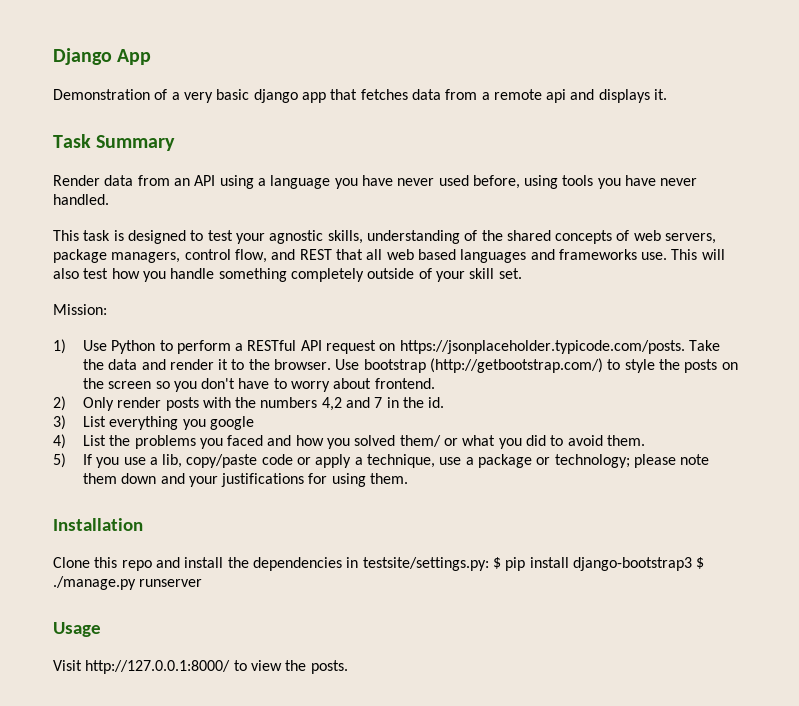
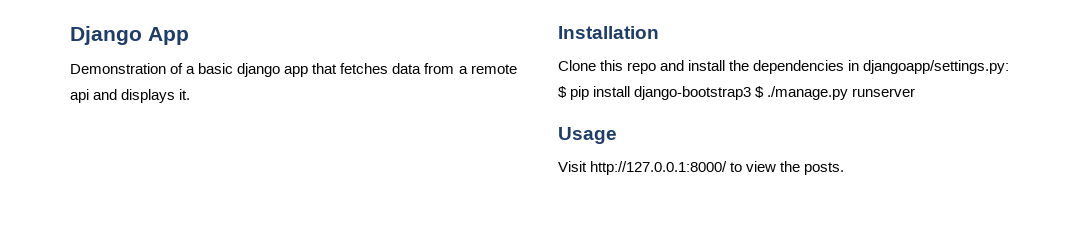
- Demonstration of a very basic django app that fetches data from a remote api and displays it.
+ Demonstration of a basic django app that fetches data from a remote api and displays it.
- Task Summary
- Render data from an API using a language you have never used before, using tools you have never handled.
- This task is designed to test your agnostic skills, understanding of the shared concepts of web servers, package managers, control flow, and REST that all web based languages and frameworks use. This will also test how you handle something completely outside of your skill set.
- Mission:
- 1) Use Python to perform a RESTful API request on https://jsonplaceholder.typicode.com/posts. Take the data and render it to the browser. Use bootstrap (http://getbootstrap.com/) to style the posts on the screen so you don't have to worry about frontend.
- 2) Only render posts with the numbers 4,2 and 7 in the id.
- 3) List everything you google
- 4) List the problems you faced and how you solved them/ or what you did to avoid them.
- 5) If you use a lib, copy/paste code or apply a technique, use a package or technology; please note them down and your justifications for using them.
- Clone this repo and install the dependencies in testsite/settings.py: $ pip install django-bootstrap3 $ ./manage.py runserver
+ Clone this repo and install the dependencies in djangoapp/settings.py: $ pip install django-bootstrap3 $ ./manage.py runserver

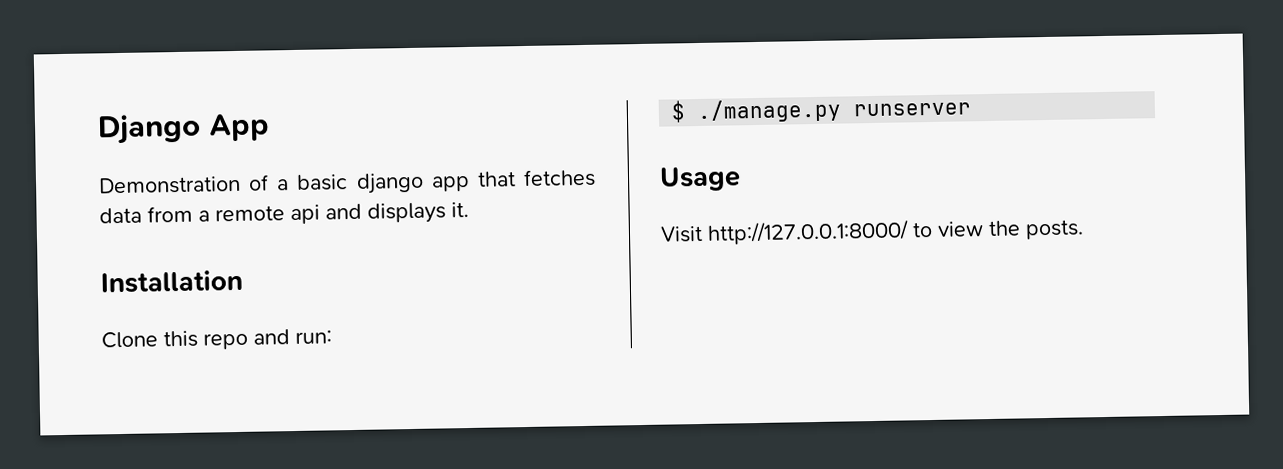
- Clone this repo and install the dependencies in djangoapp/settings.py: $ pip install django-bootstrap3 $ ./manage.py runserver
+ Clone this repo and run:
+ $ ./manage.py runserver

